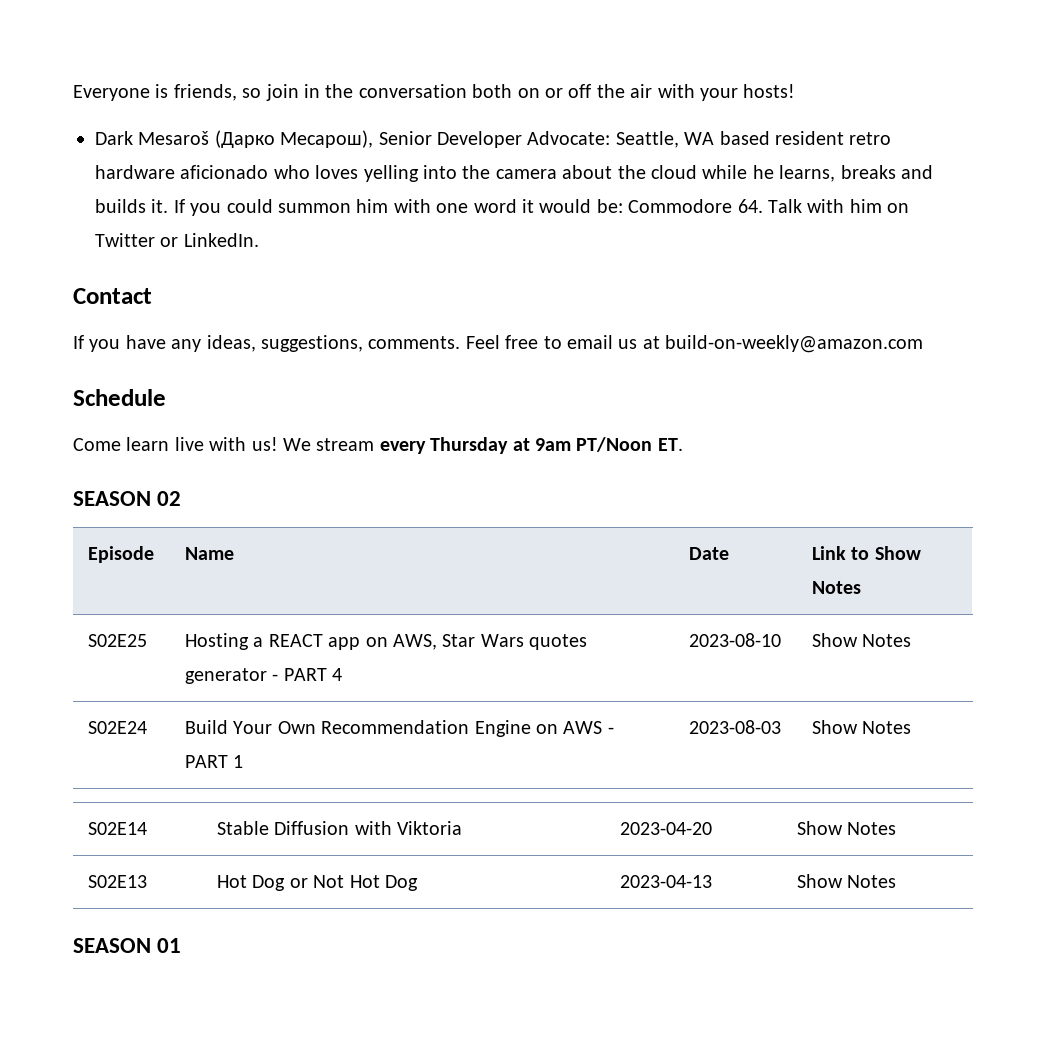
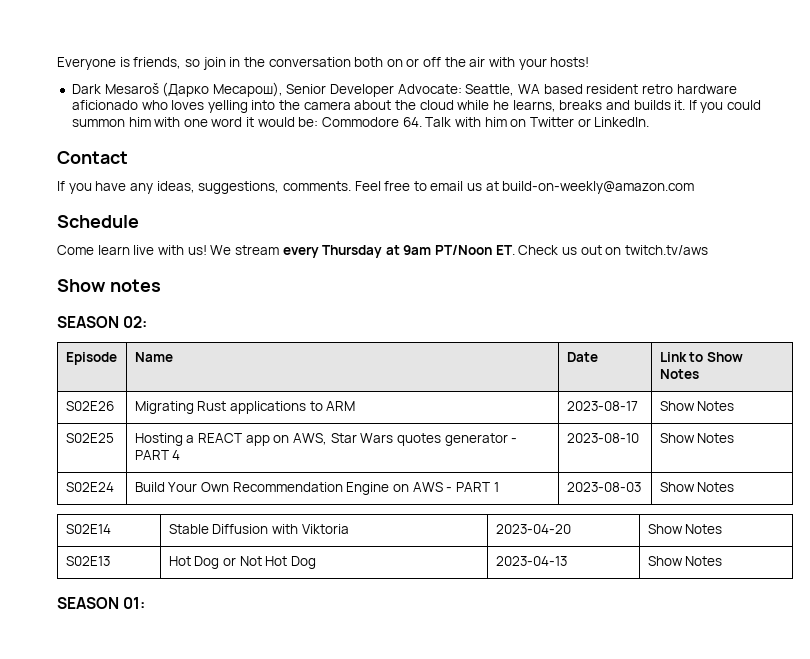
- We stream every Thursday at 9am PT/Noon ET.
- SEASON 02
+ We stream every Thursday at 9am PT/Noon ET. Check us out on twitch.tv/aws
+ Show notes
+ SEASON 02:
+ S02E26 | Migrating Rust applications to ARM | 2023-08-17 | Show Notes
- SEASON 01
+ SEASON 01:

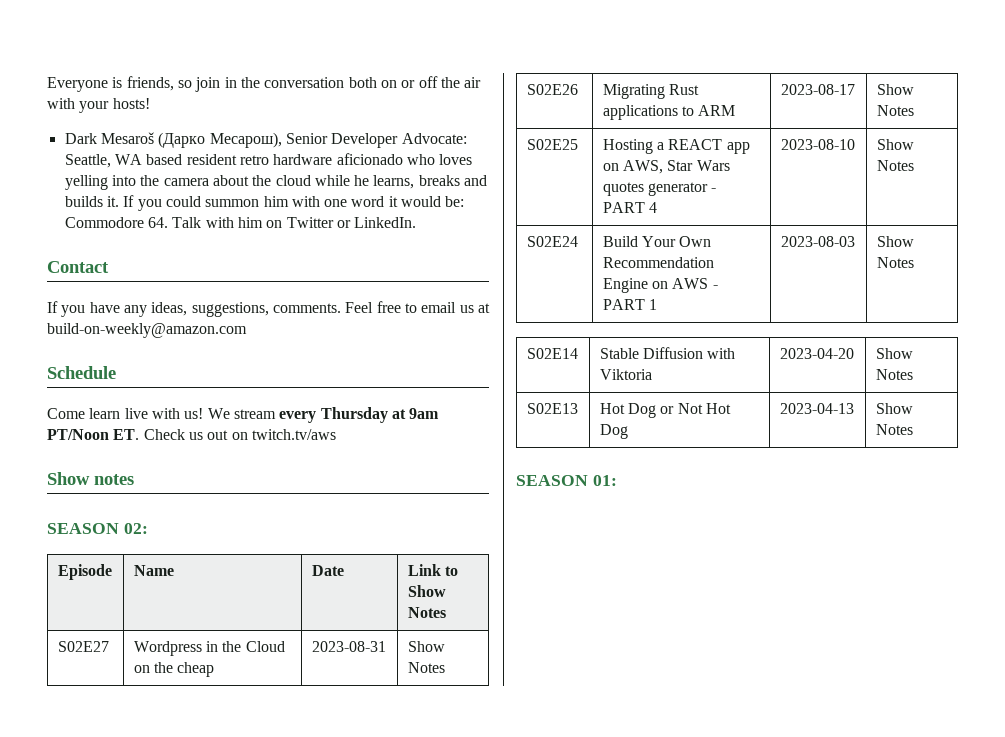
+ S02E27 | Wordpress in the Cloud on the cheap | 2023-08-31 | Show Notes

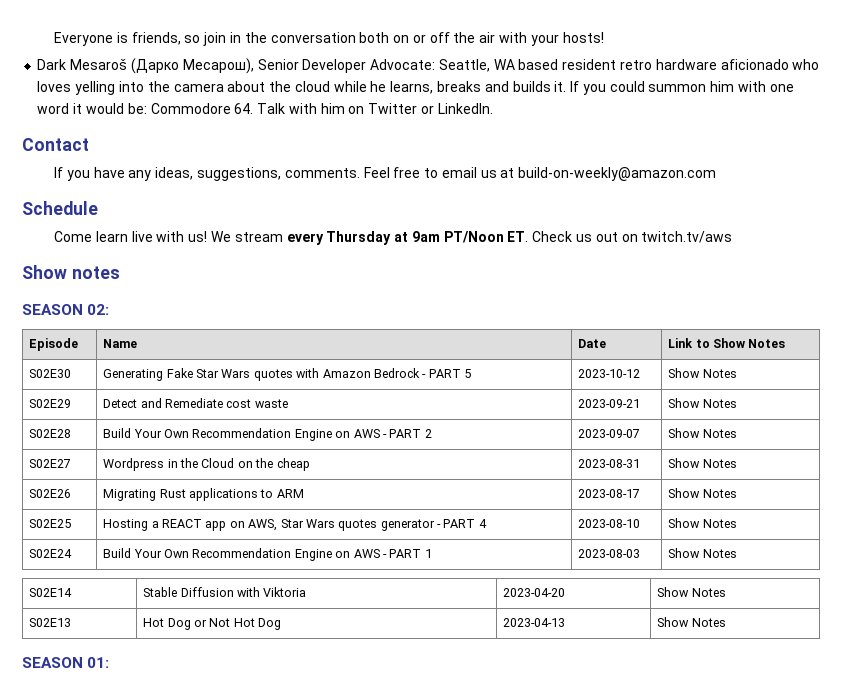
+ S02E30 | Generating Fake Star Wars quotes with Amazon Bedrock - PART 5 | 2023-10-12 | Show Notes
+ S02E29 | Detect and Remediate cost waste | 2023-09-21 | Show Notes
+ S02E28 | Build Your Own Recommendation Engine on AWS - PART 2 | 2023-09-07 | Show Notes

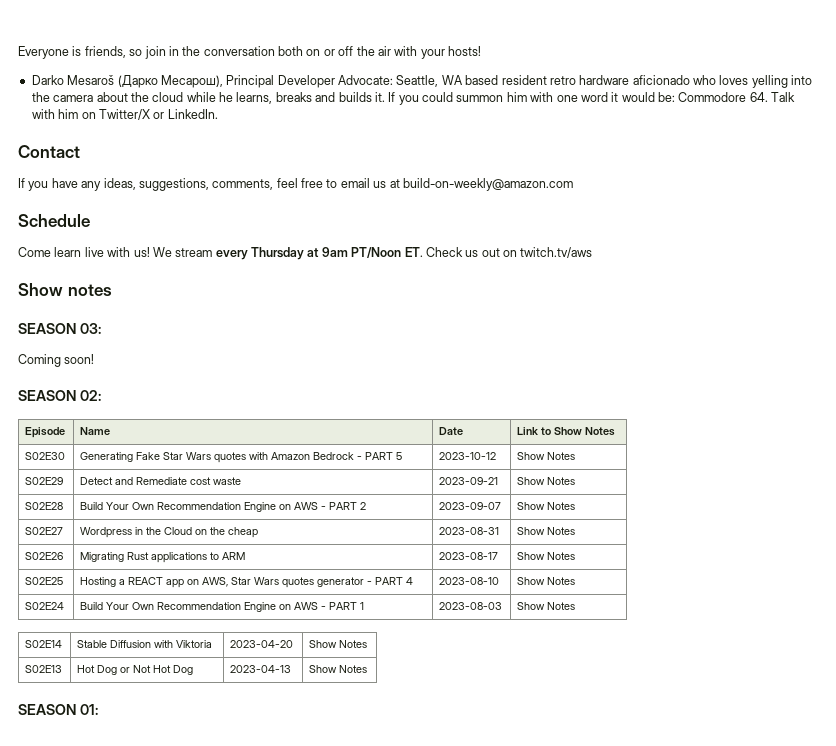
- Dark Mesaroš (Дарко Месарош), Senior Developer Advocate: Seattle, WA based resident retro hardware aficionado who loves yelling into the camera about the cloud while he learns, breaks and builds it.
+ Darko Mesaroš (Дарко Месарош), Principal Developer Advocate: Seattle, WA based resident retro hardware aficionado who loves yelling into the camera about the cloud while he learns, breaks and builds it.
- If you could summon him with one word it would be: Commodore 64. Talk with him on Twitter or LinkedIn.
+ If you could summon him with one word it would be: Commodore 64. Talk with him on Twitter/X or LinkedIn.
- If you have any ideas, suggestions, comments. Feel free to email us at build-on-weekly@amazon.com
+ If you have any ideas, suggestions, comments, feel free to email us at build-on-weekly@amazon.com
+ SEASON 03:
+ Coming soon!

